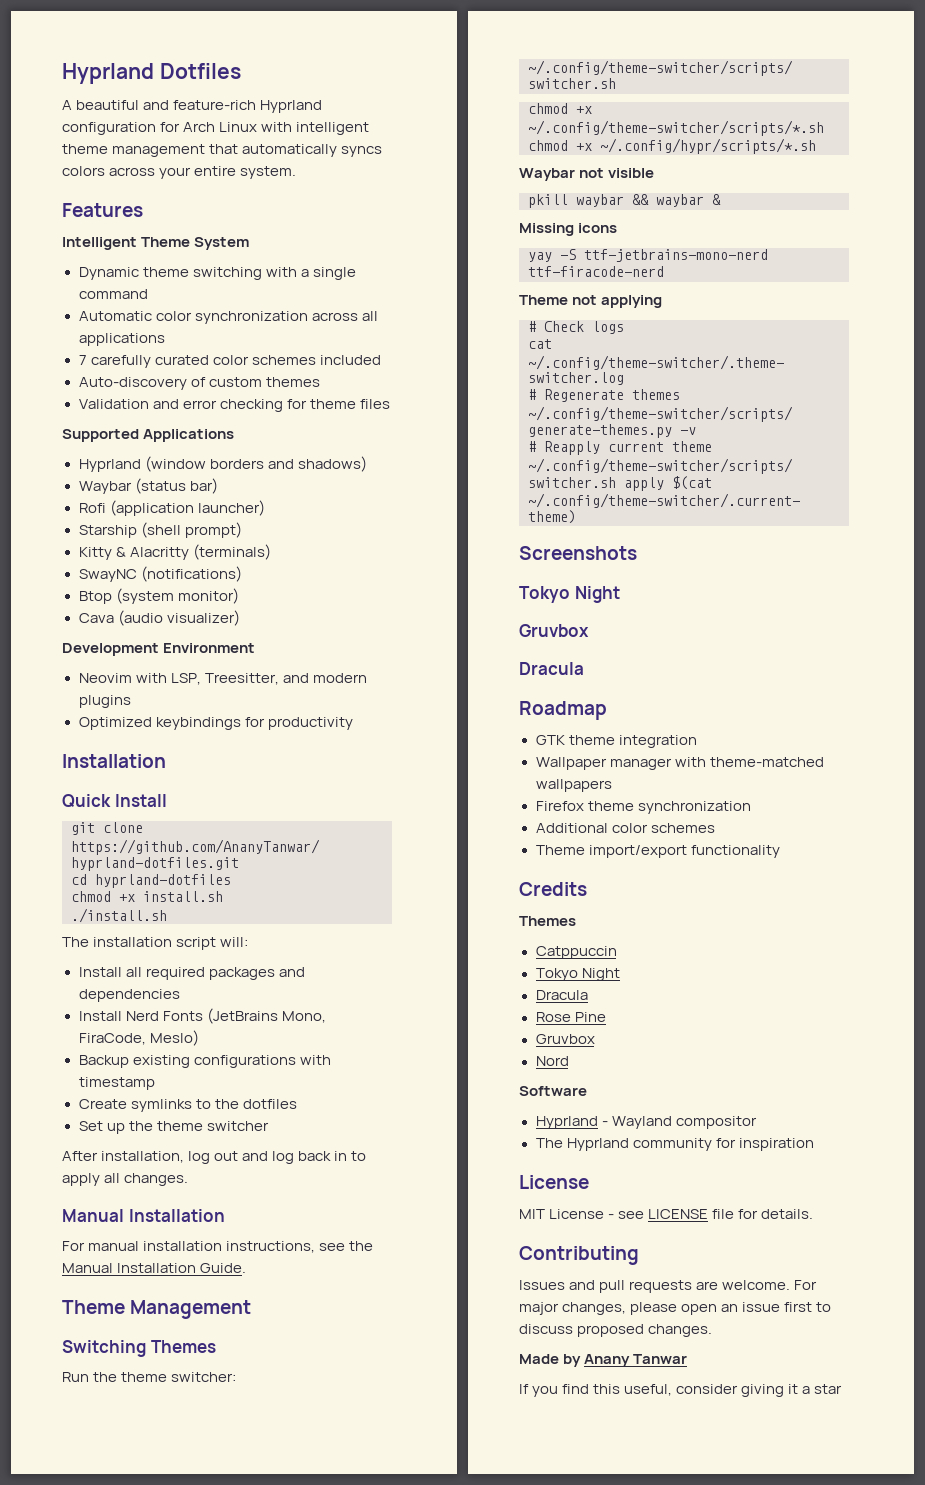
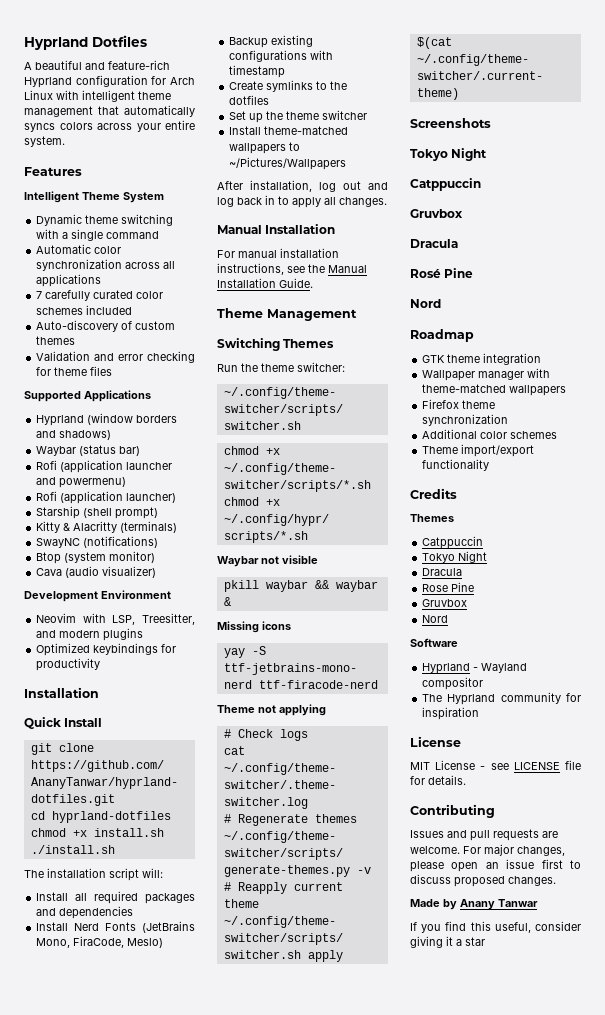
+ Rofi (application launcher and powermenu)
+ Install theme-matched wallpapers to ~/Pictures/Wallpapers
  Screenshots
  Tokyo Night
+ Catppuccin
+ Rosé Pine
+ Nord

